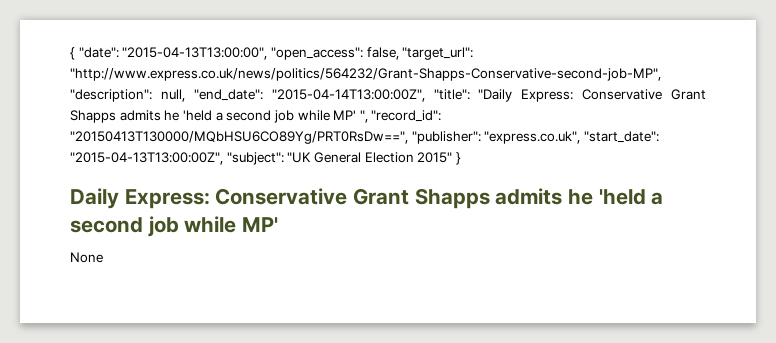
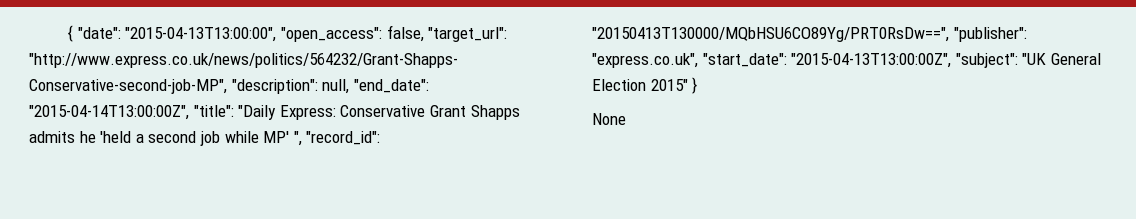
- Daily Express: Conservative Grant Shapps admits he 'held a second job while MP'

